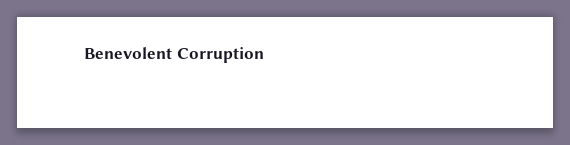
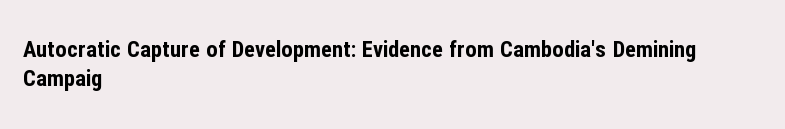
- Benevolent Corruption
+ Autocratic Capture of Development: Evidence from Cambodia's Demining Campaig

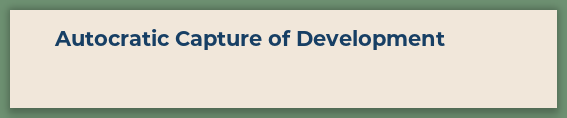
- Autocratic Capture of Development: Evidence from Cambodia's Demining Campaig
+ Autocratic Capture of Development

